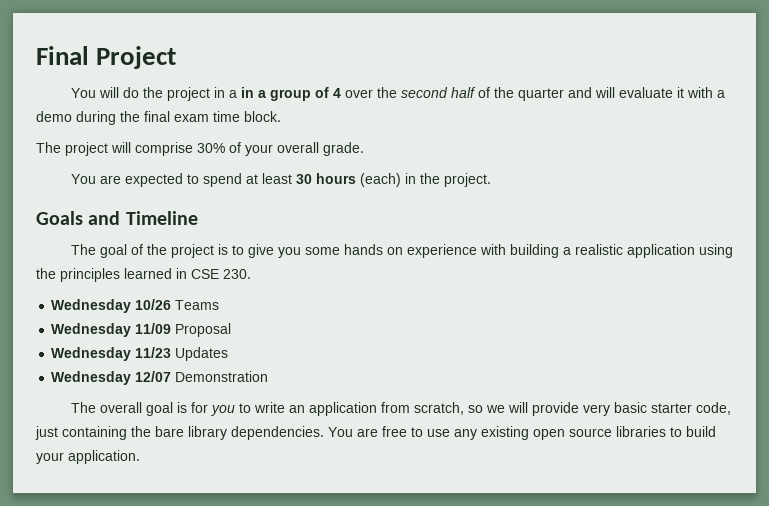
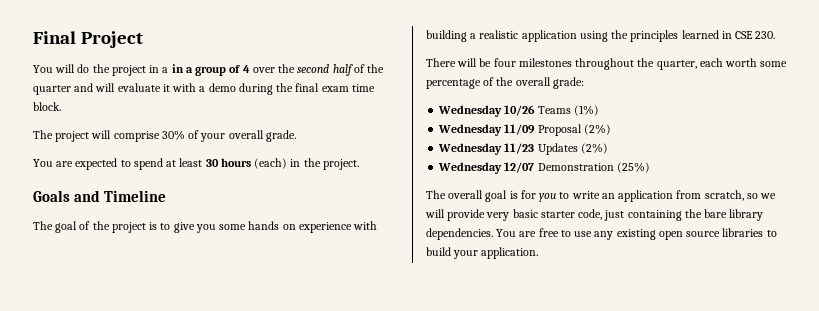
+ There will be four milestones throughout the quarter, each worth some percentage of the overall grade:
- Wednesday 10/26 Teams
+ Wednesday 10/26 Teams (1%)
- Wednesday 11/09 Proposal
+ Wednesday 11/09 Proposal (2%)
- Wednesday 11/23 Updates
+ Wednesday 11/23 Updates (2%)
- Wednesday 12/07 Demonstration
+ Wednesday 12/07 Demonstration (25%)

